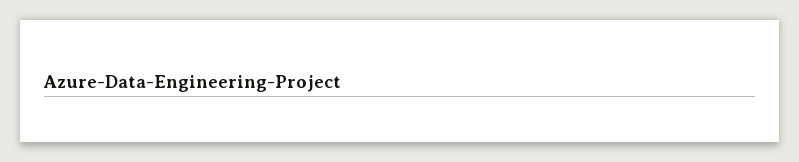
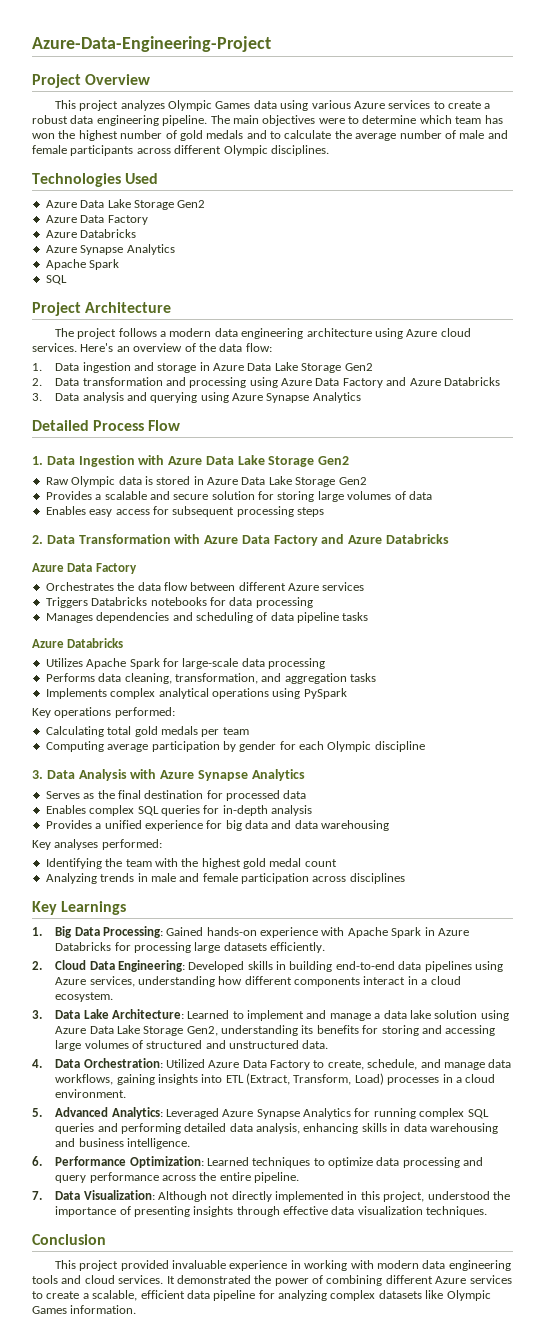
+ Project Overview
+ This project analyzes Olympic Games data using various Azure services to create a robust data engineering pipeline. The main objectives were to determine which team has won the highest number of gold medals and to calculate the average number of male and female participants across different Olympic disciplines.
+ Technologies Used
+ Azure Data Lake Storage Gen2
+ Azure Data Factory
+ Azure Databricks
+ Azure Synapse Analytics
+ Apache Spark
+ SQL
+ Project Architecture
+ The project follows a modern data engineering architecture using Azure cloud services. Here's an overview of the data flow:
+ 1. Data ingestion and storage in Azure Data Lake Storage Gen2
+ 2. Data transformation and processing using Azure Data Factory and Azure Databricks
+ 3. Data analysis and querying using Azure Synapse Analytics
+ Detailed Process Flow
+ 1. Data Ingestion with Azure Data Lake Storage Gen2
+ Raw Olympic data is stored in Azure Data Lake Storage Gen2
+ Provides a scalable and secure solution for storing large volumes of data
+ Enables easy access for subsequent processing steps
+ 2. Data Transformation with Azure Data Factory and Azure Databricks
+ Azure Data Factory
+ Orchestrates the data flow between different Azure services
+ Triggers Databricks notebooks for data processing
+ Manages dependencies and scheduling of data pipeline tasks
+ Azure Databricks
+ Utilizes Apache Spark for large-scale data processing
+ Performs data cleaning, transformation, and aggregation tasks
+ Implements complex analytical operations using PySpark
+ Key operations performed:
+ Calculating total gold medals per team
+ Computing average participation by gender for each Olympic discipline
+ 3. Data Analysis with Azure Synapse Analytics
+ Serves as the final destination for processed data
+ Enables complex SQL queries for in-depth analysis
+ Provides a unified experience for big data and data warehousing
+ Key analyses performed:
+ Identifying the team with the highest gold medal count
+ Analyzing trends in male and female participation across disciplines
+ Key Learnings
+ 1. Big Data Processing: Gained hands-on experience with Apache Spark in Azure Databricks for processing large datasets efficiently.
+ 2. Cloud Data Engineering: Developed skills in building end-to-end data pipelines using Azure services, understanding how different components interact in a cloud ecosystem.
+ 3. Data Lake Architecture: Learned to implement and manage a data lake solution using Azure Data Lake Storage Gen2, understanding its benefits for storing and accessing large volumes of structured and unstructured data.
+ 4. Data Orchestration: Utilized Azure Data Factory to create, schedule, and manage data workflows, gaining insights into ETL (Extract, Transform, Load) processes in a cloud environment.
+ 5. Advanced Analytics: Leveraged Azure Synapse Analytics for running complex SQL queries and performing detailed data analysis, enhancing skills in data warehousing and business intelligence.
+ 6. Performance Optimization: Learned techniques to optimize data processing and query performance across the entire pipeline.
+ 7. Data Visualization: Although not directly implemented in this project, understood the importance of presenting insights through effective data visualization techniques.
+ Conclusion
+ This project provided invaluable experience in working with modern data engineering tools and cloud services. It demonstrated the power of combining different Azure services to create a scalable, efficient data pipeline for analyzing complex datasets like Olympic Games information.

